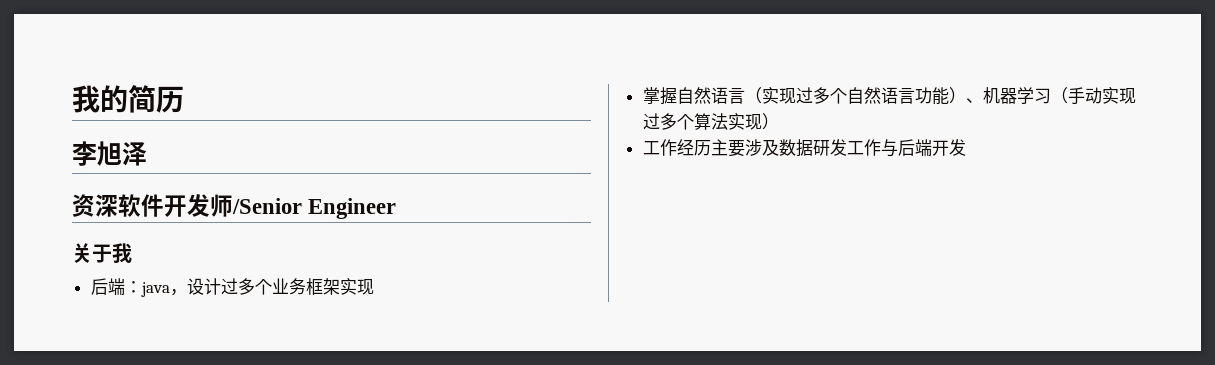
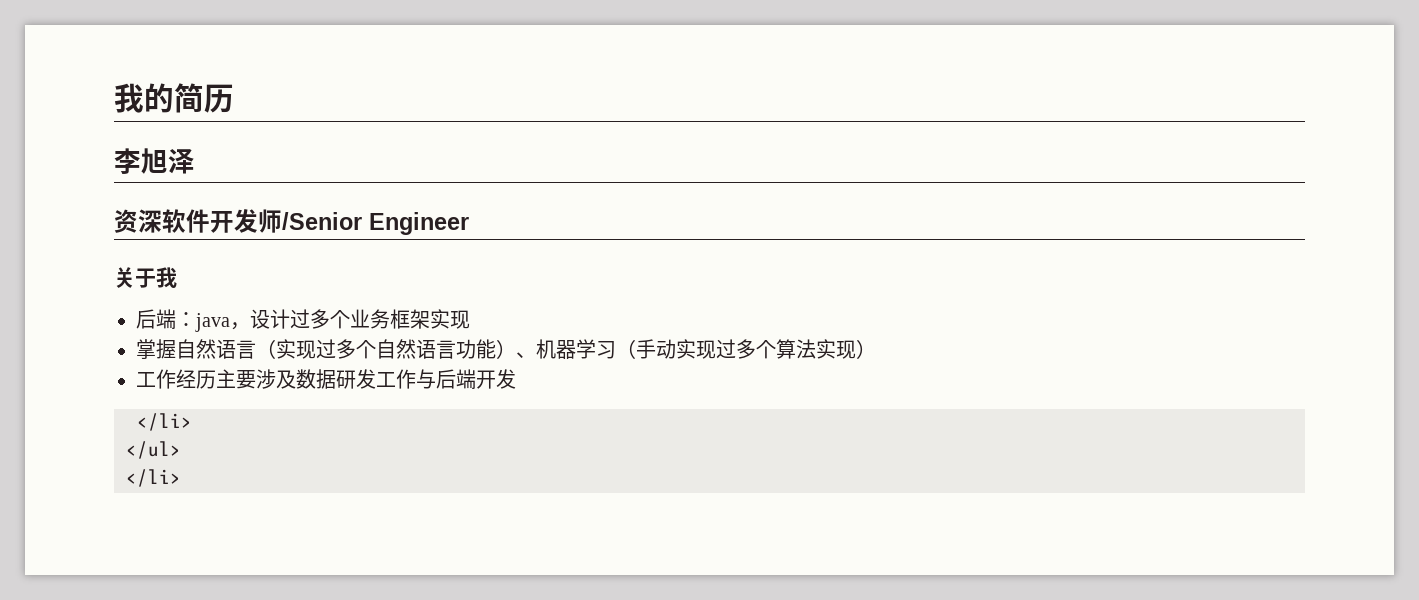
  工作经历主要涉及数据研发工作与后端开发
+ </li>
+ </ul>
+ </li>

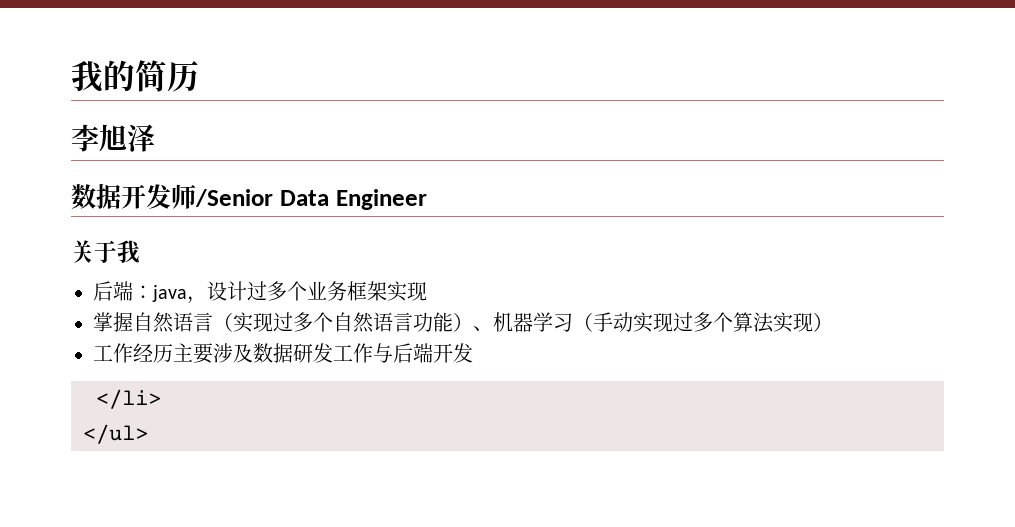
- 资深软件开发师/Senior Engineer
+ 数据开发师/Senior Data Engineer
  </ul>
- </li>

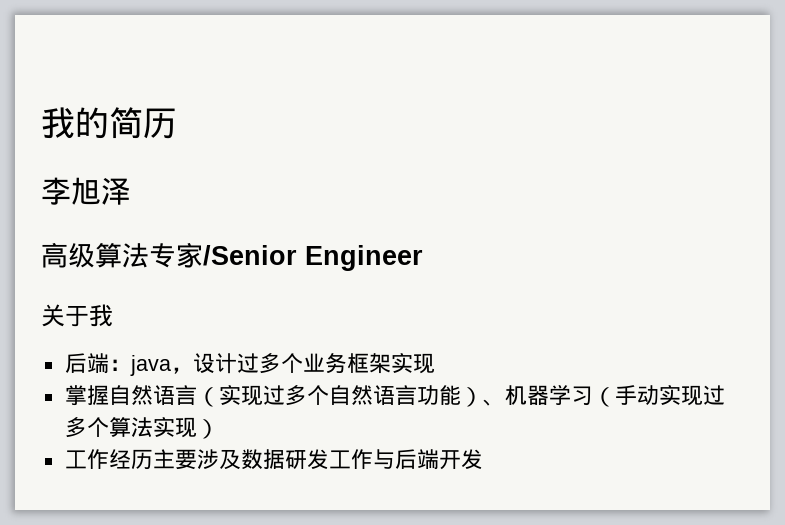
- 数据开发师/Senior Data Engineer
+ 高级算法专家/Senior Engineer
- </li>
- </ul>

